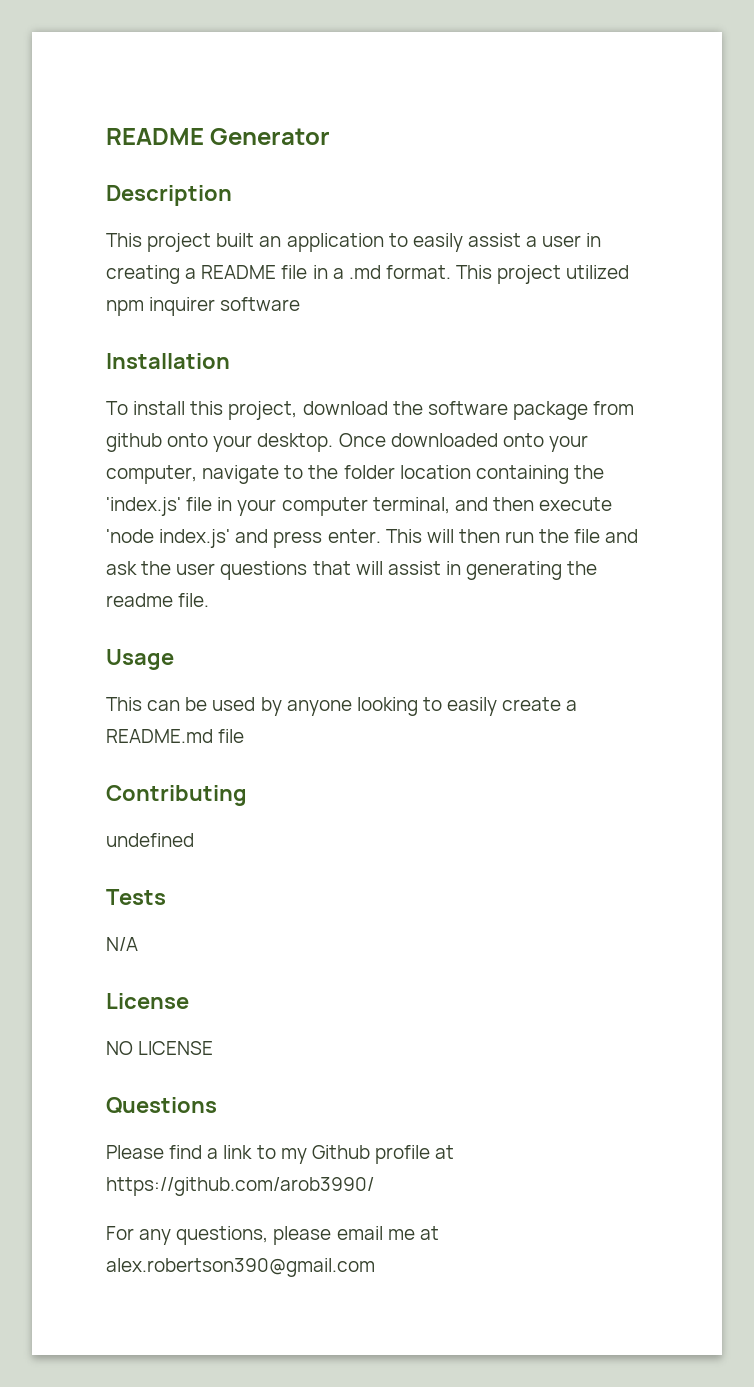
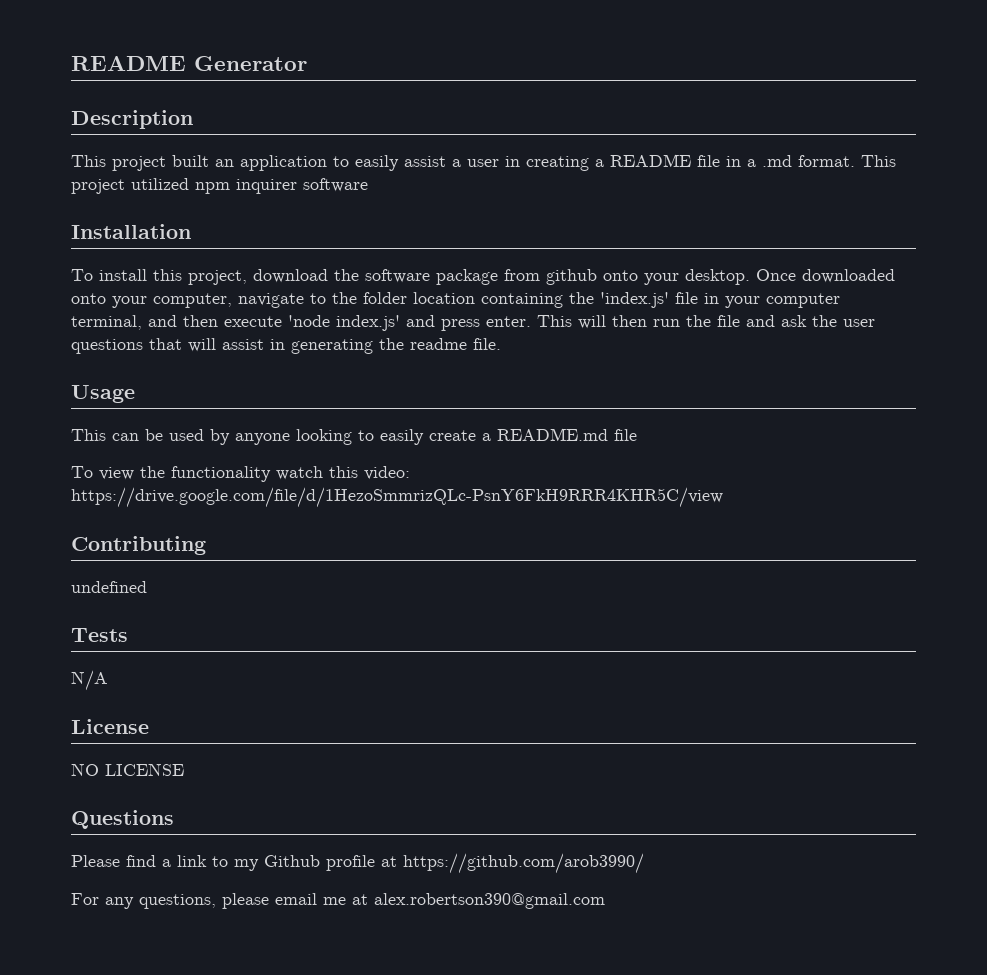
+ To view the functionality watch this video: https://drive.google.com/file/d/1HezoSmmrizQLc-PsnY6FkH9RRR4KHR5C/view

